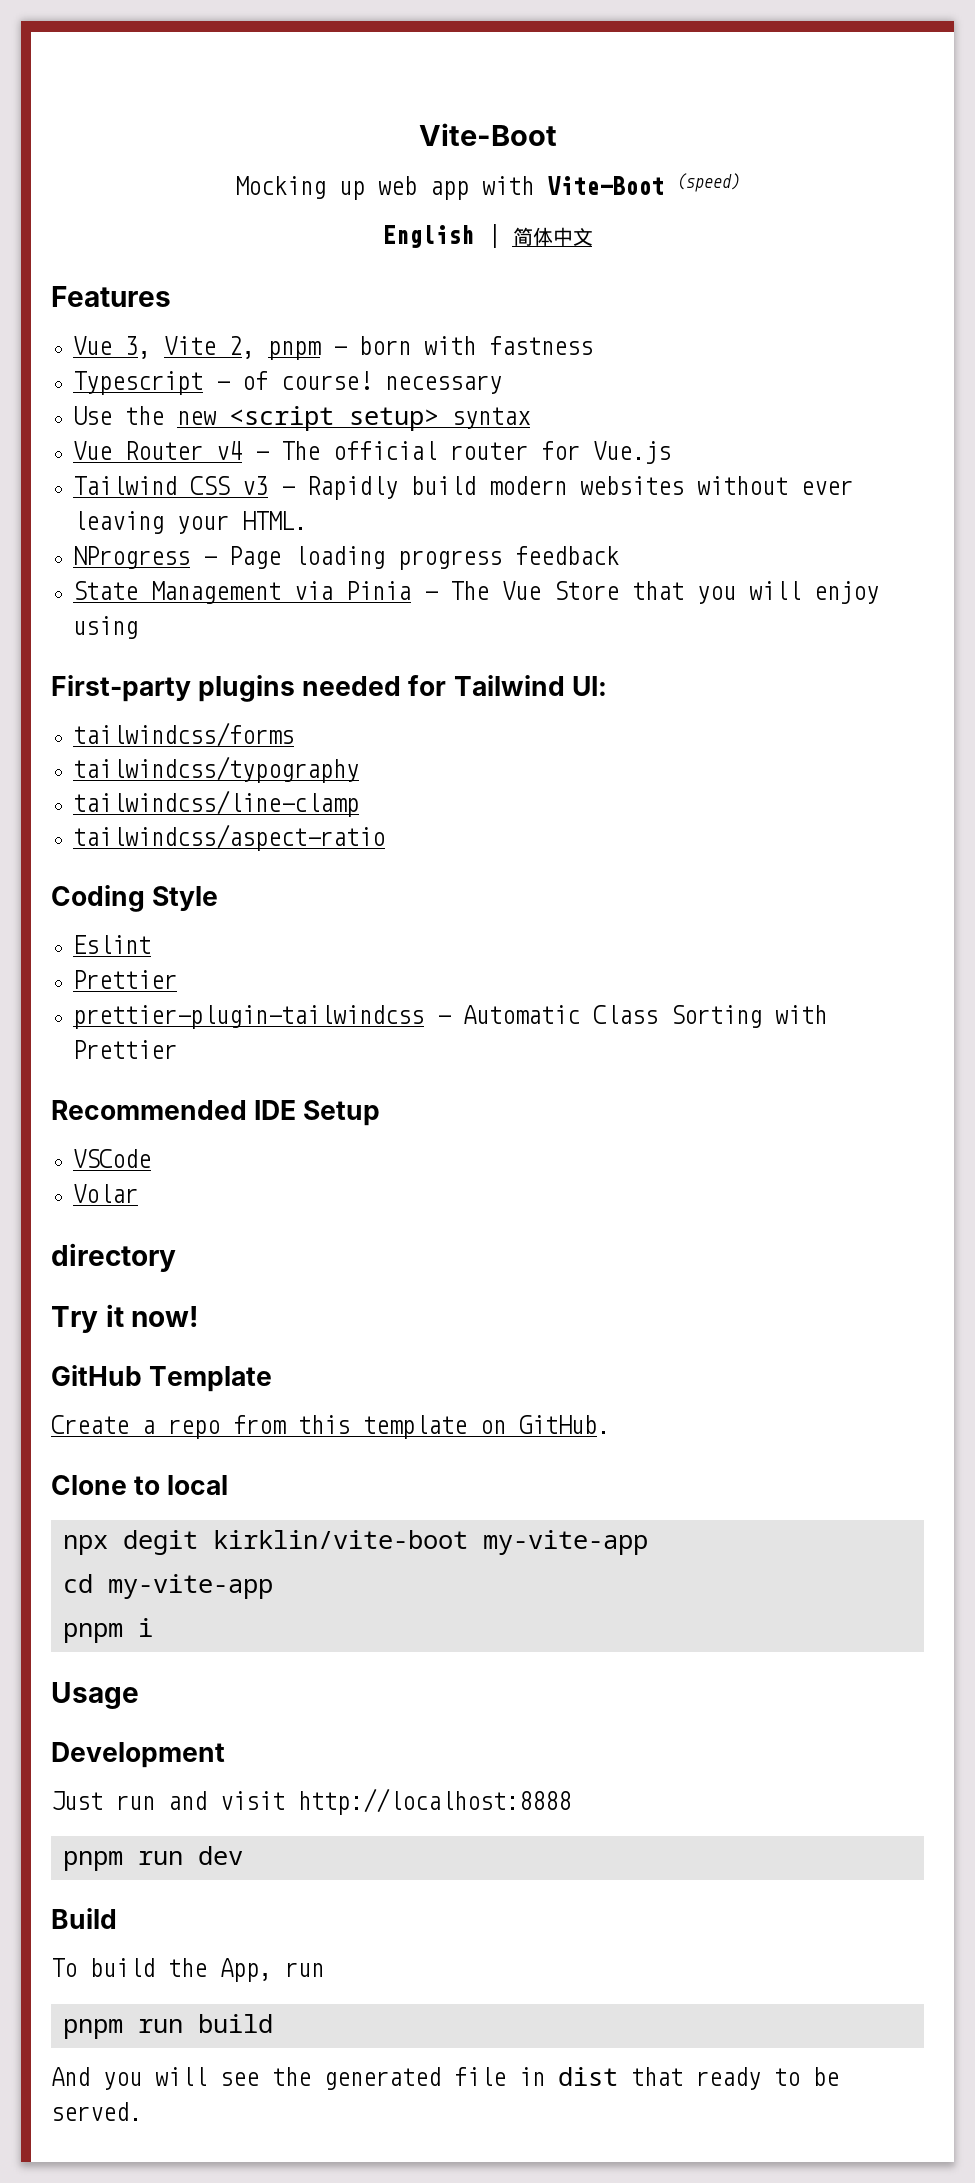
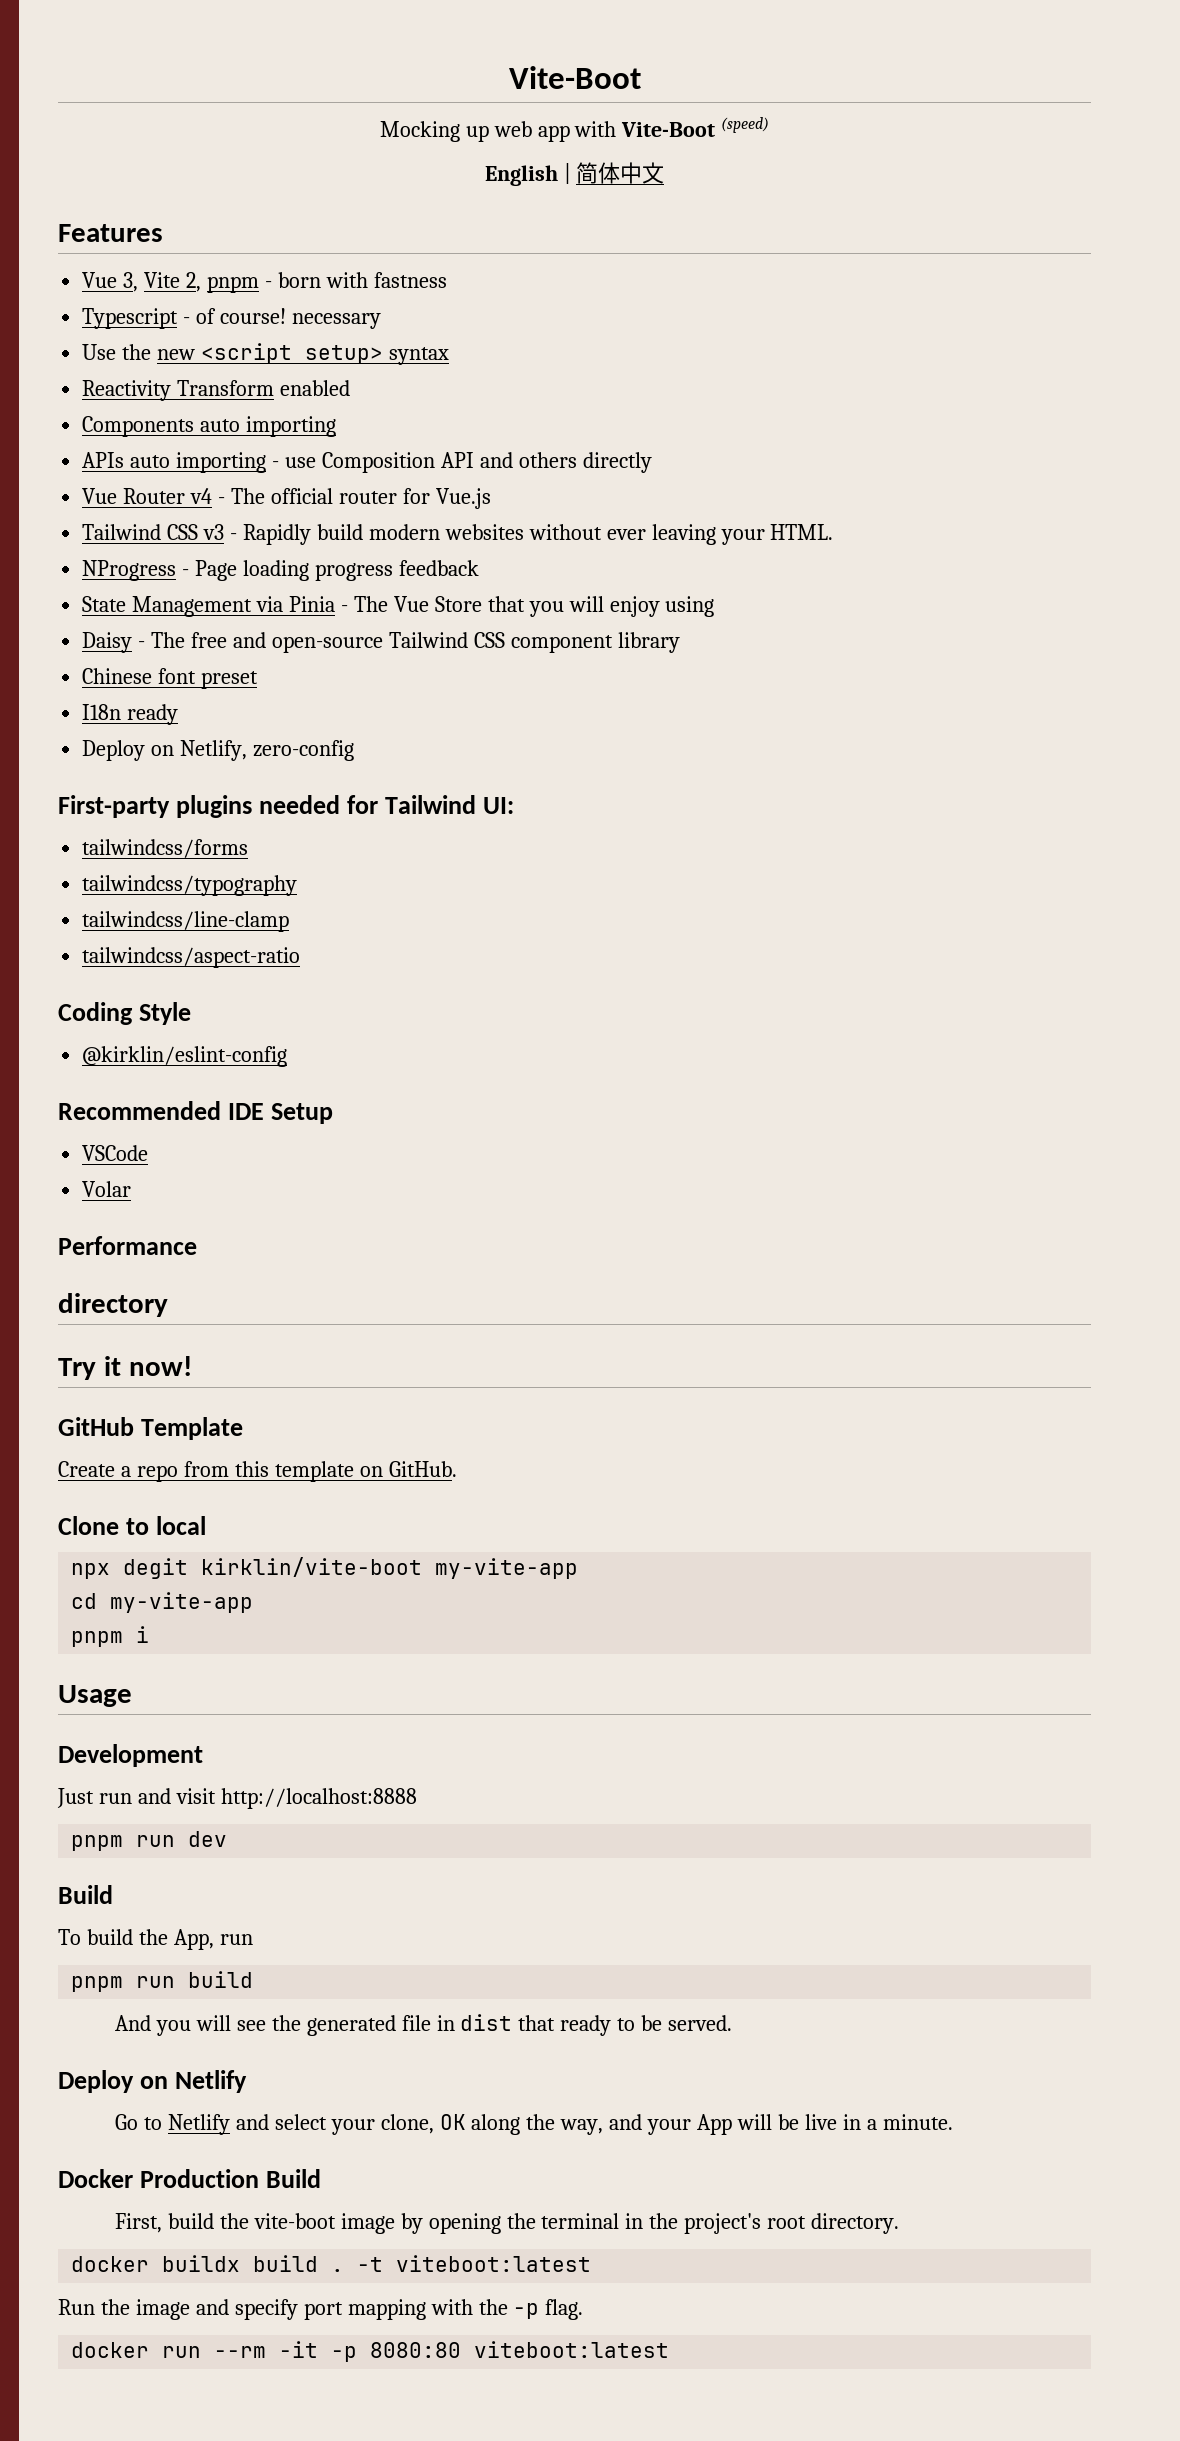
+ Reactivity Transform enabled
+ Components auto importing
+ APIs auto importing - use Composition API and others directly
+ Daisy - The free and open-source Tailwind CSS component library
+ Chinese font preset
+ I18n ready
+ Deploy on Netlify, zero-config
- Eslint
- Prettier
- prettier-plugin-tailwindcss - Automatic Class Sorting with Prettier
+ @kirklin/eslint-config
+ Performance
+ Deploy on Netlify
+ Go to Netlify and select your clone, OK along the way, and your App will be live in a minute.
+ Docker Production Build
+ First, build the vite-boot image by opening the terminal in the project's root directory.
+ docker buildx build . -t viteboot:latest
+ Run the image and specify port mapping with the -p flag.
+ docker run --rm -it -p 8080:80 viteboot:latest

